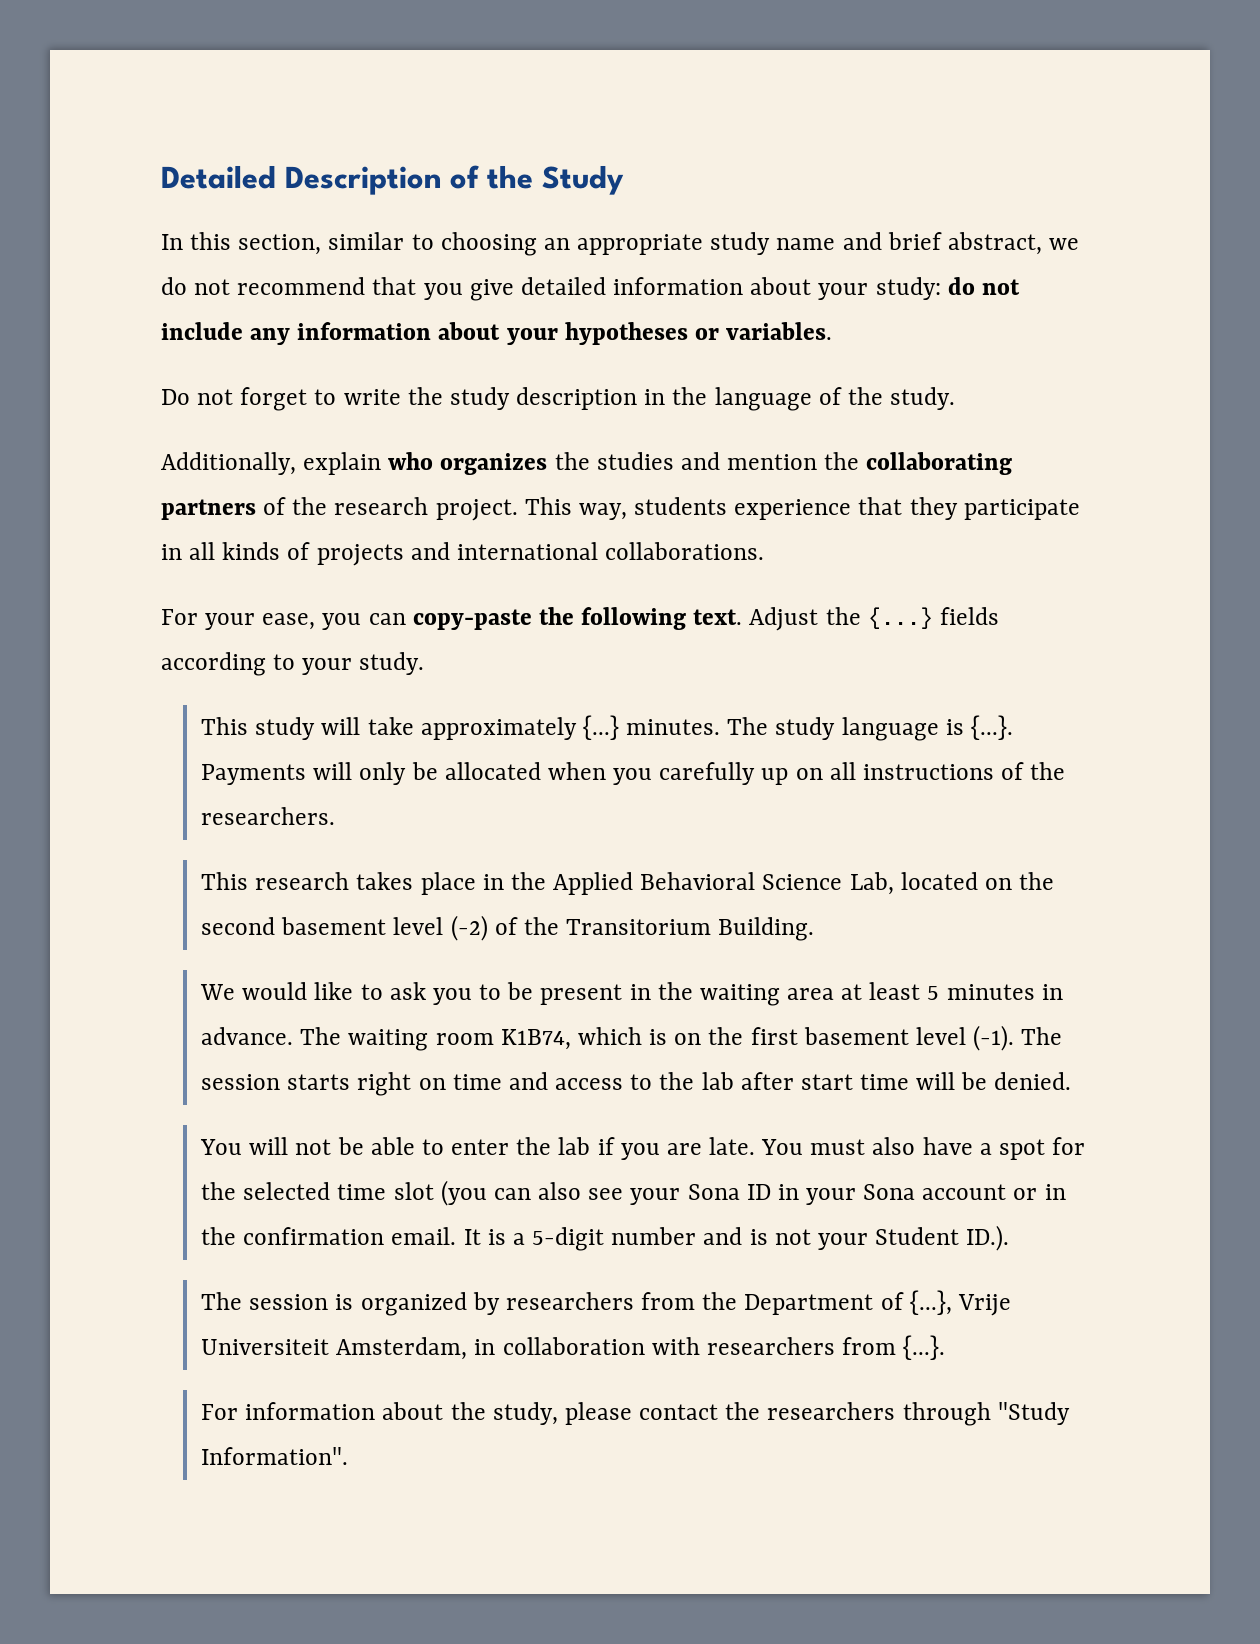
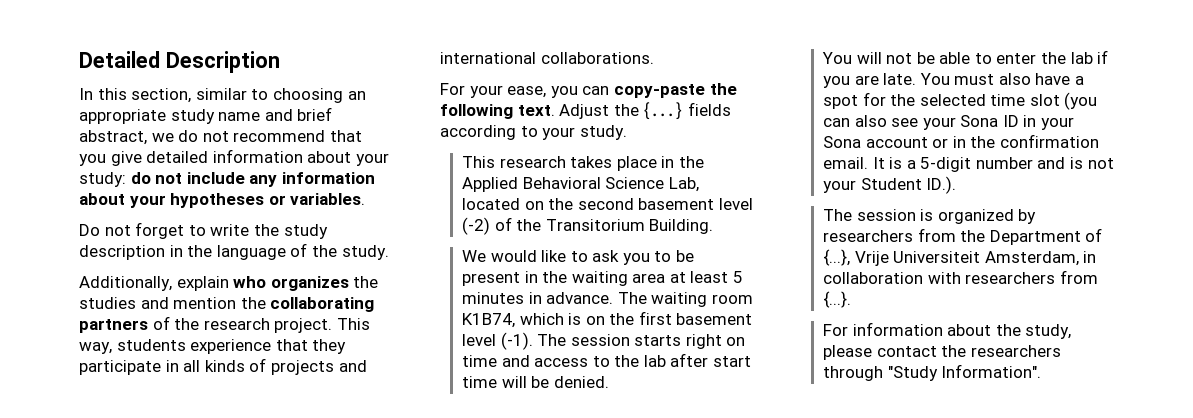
- Detailed Description of the Study
+ Detailed Description
- This study will take approximately {...} minutes. The study language is {...}. Payments will only be allocated when you carefully up on all instructions of the researchers.

